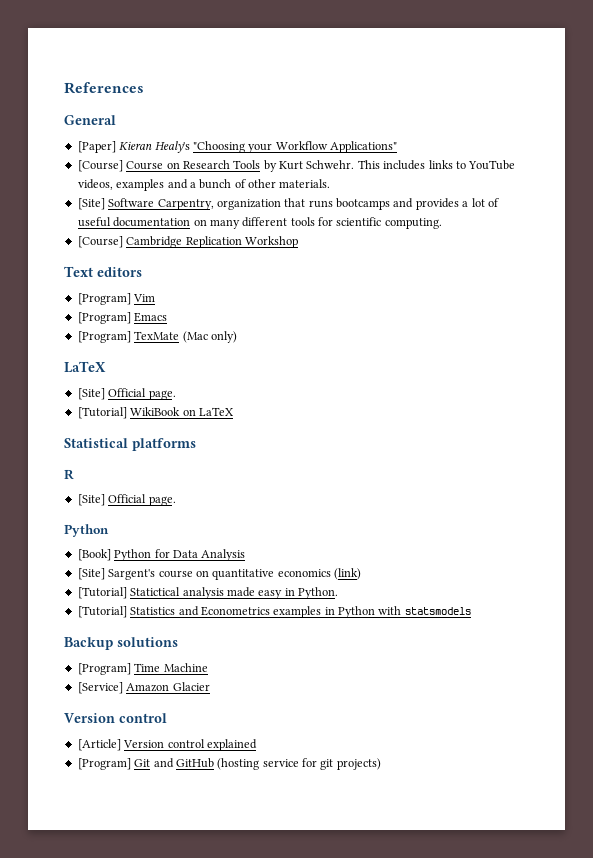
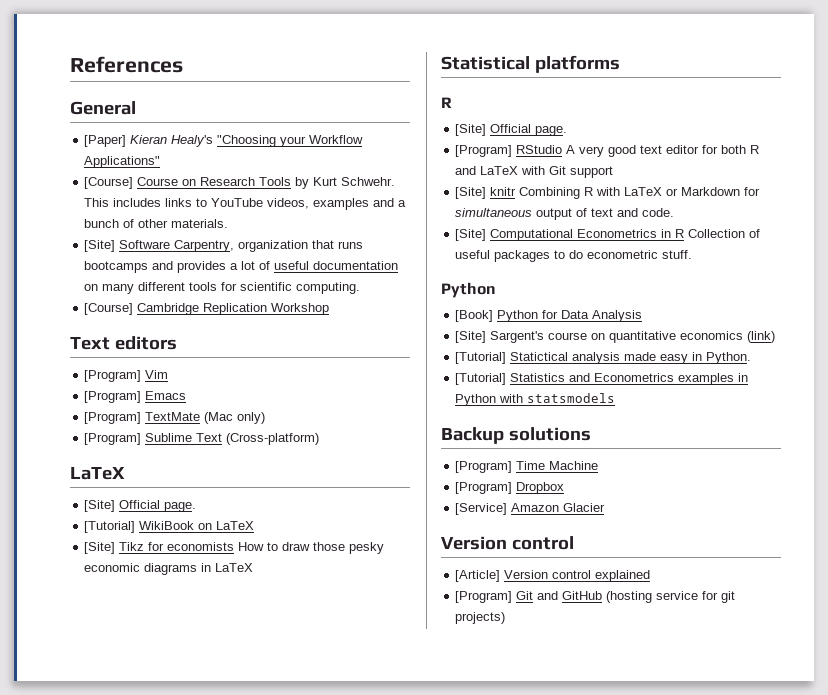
- [Program] TexMate (Mac only)
+ [Program] TextMate (Mac only)
+ [Program] Sublime Text (Cross-platform)
+ [Site] Tikz for economists How to draw those pesky economic diagrams in LaTeX
+ [Program] RStudio A very good text editor for both R and LaTeX with Git support
+ [Site] knitr Combining R with LaTeX or Markdown for simultaneous output of text and code.
+ [Site] Computational Econometrics in R Collection of useful packages to do econometric stuff.
+ [Program] Dropbox

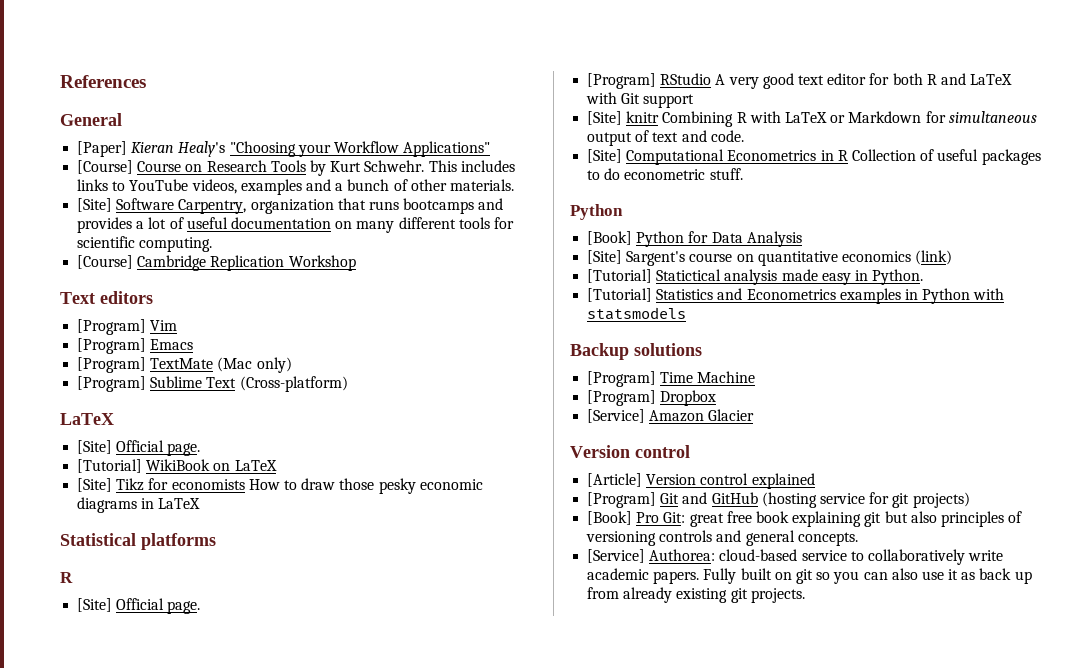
+ [Book] Pro Git: great free book explaining git but also principles of versioning controls and general concepts.
+ [Service] Authorea: cloud-based service to collaboratively write academic papers. Fully built on git so you can also use it as back up from already existing git projects.

